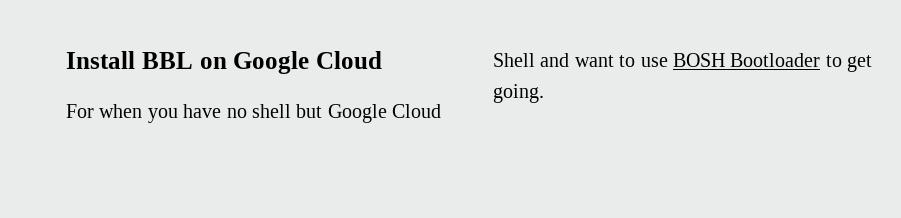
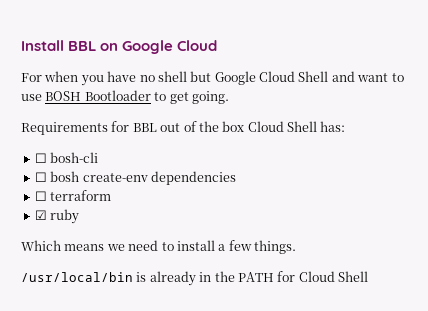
+ Requirements for BBL out of the box Cloud Shell has:
+ ☐ bosh-cli
+ ☐ bosh create-env dependencies
+ ☐ terraform
+ ☑ ruby
+ Which means we need to install a few things.
+ /usr/local/bin is already in the PATH for Cloud Shell

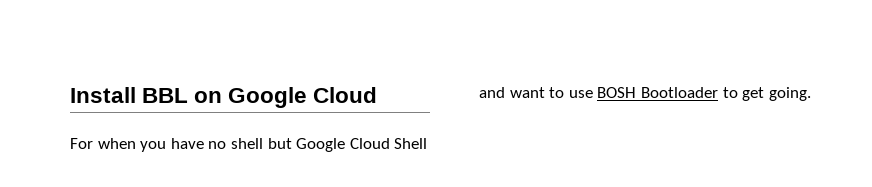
- Requirements for BBL out of the box Cloud Shell has:
- ☐ bosh-cli
- ☐ bosh create-env dependencies
- ☐ terraform
- ☑ ruby
- Which means we need to install a few things.
- /usr/local/bin is already in the PATH for Cloud Shell

